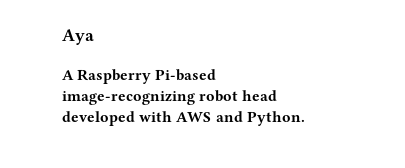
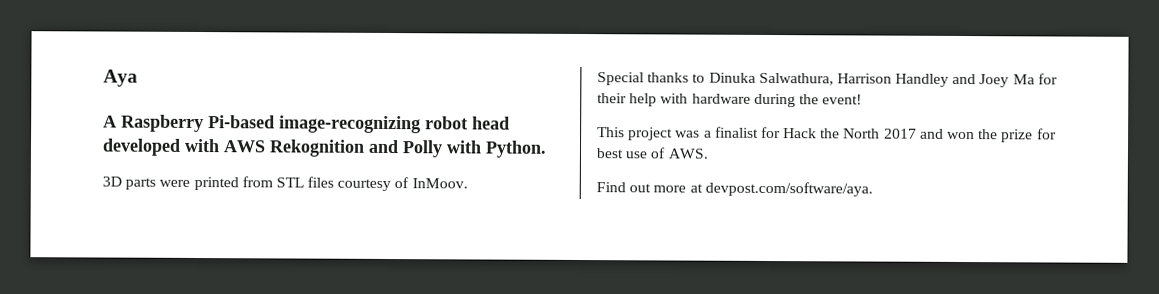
- A Raspberry Pi-based image-recognizing robot head developed with AWS and Python.
+ A Raspberry Pi-based image-recognizing robot head developed with AWS Rekognition and Polly with Python.
+ 3D parts were printed from STL files courtesy of InMoov.
+ Special thanks to Dinuka Salwathura, Harrison Handley and Joey Ma for their help with hardware during the event!
+ This project was a finalist for Hack the North 2017 and won the prize for best use of AWS.
+ Find out more at devpost.com/software/aya.

